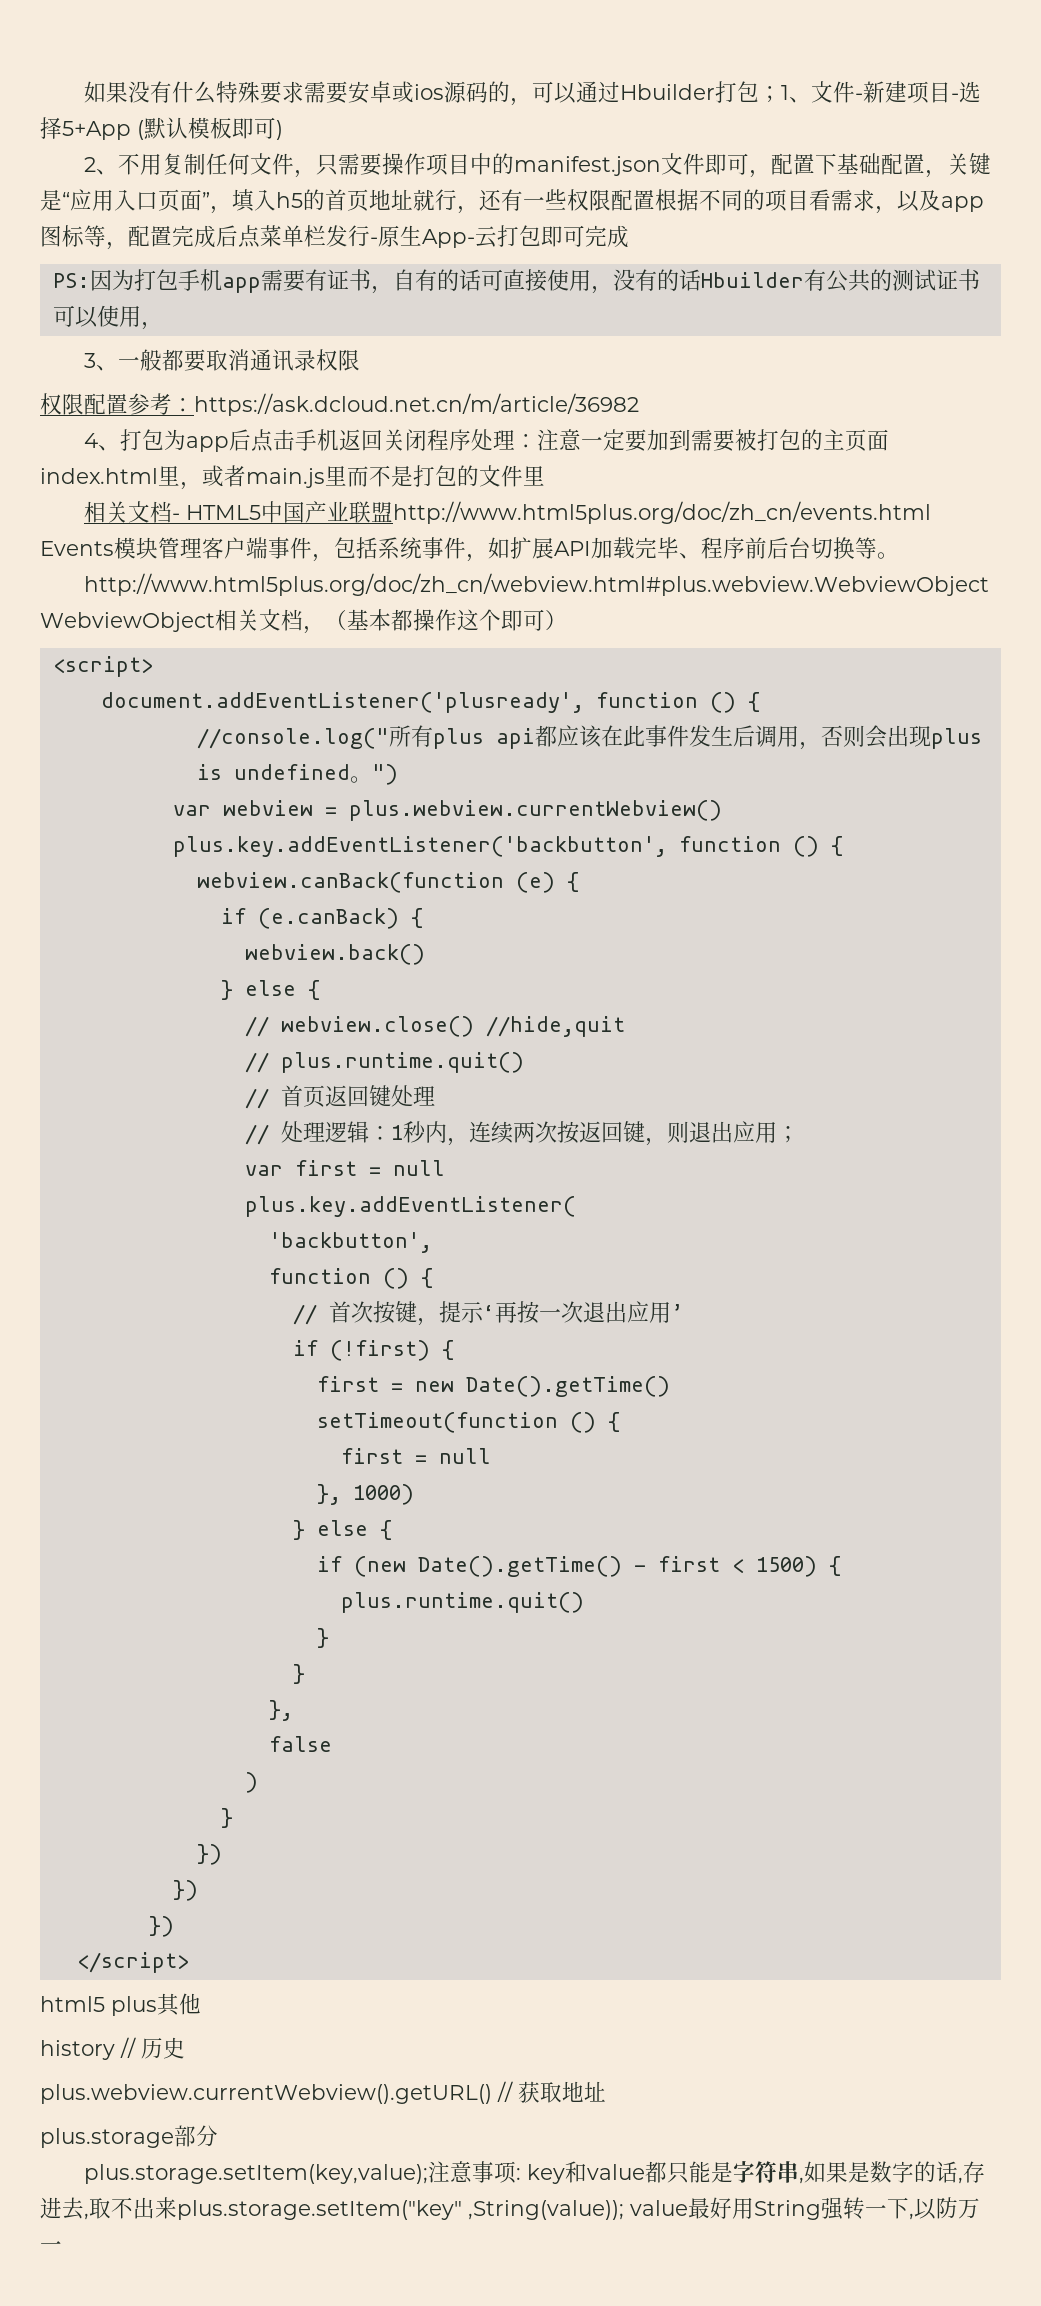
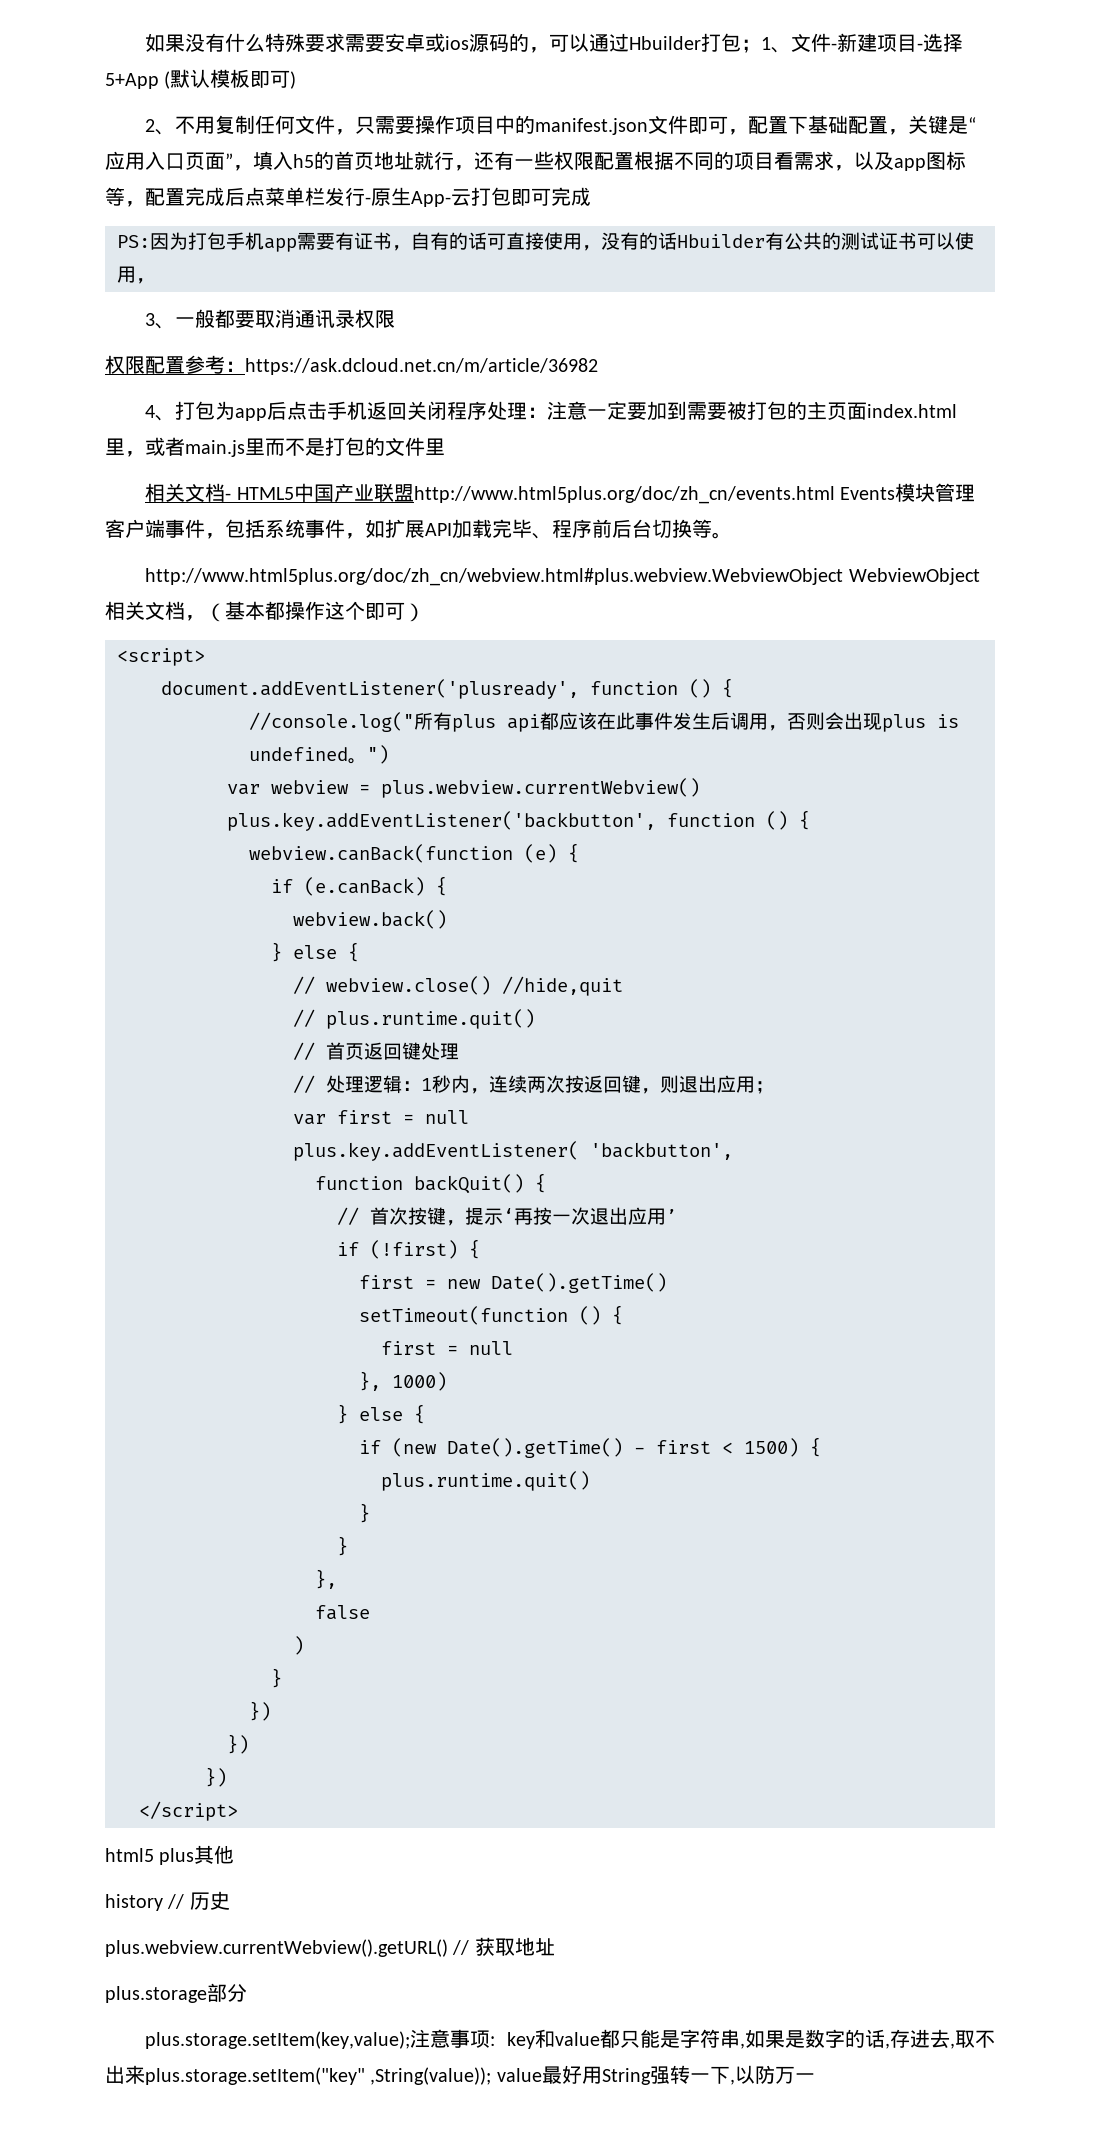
- plus.key.addEventListener(
- 'backbutton',
- function () {
+ plus.key.addEventListener( 'backbutton',
+ function backQuit() {

